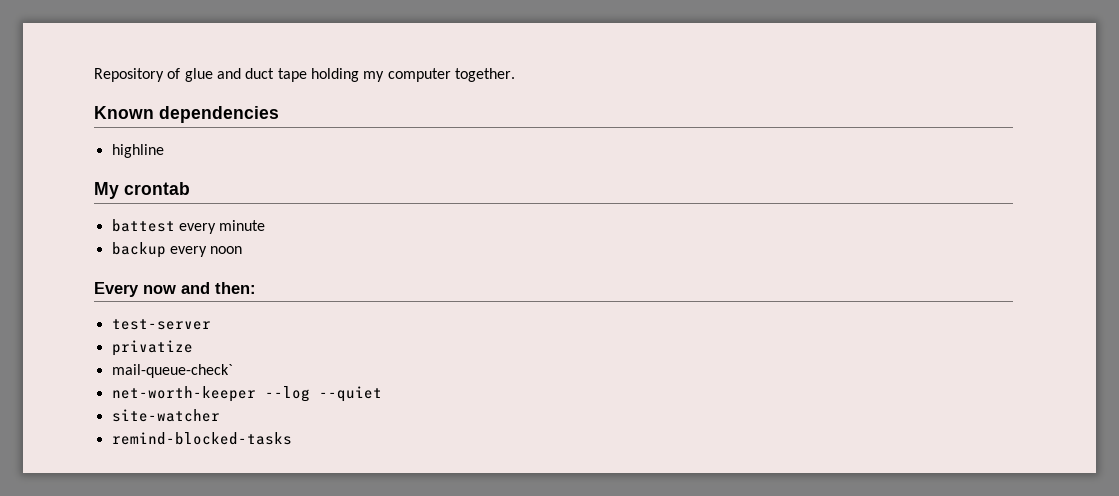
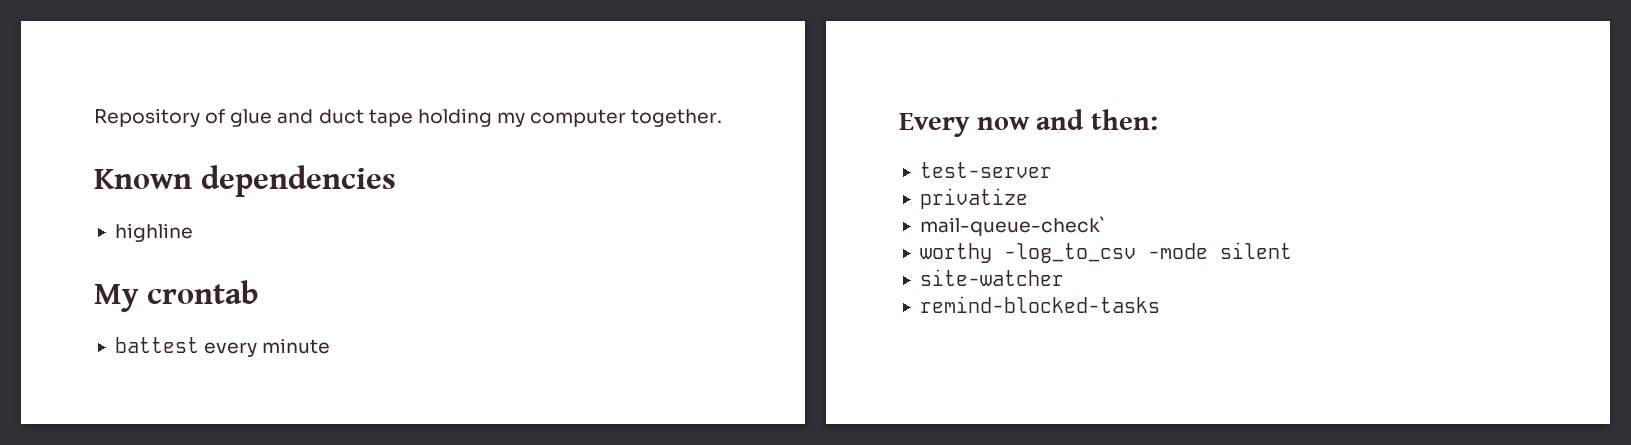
- backup every noon
- net-worth-keeper --log --quiet
+ worthy -log_to_csv -mode silent

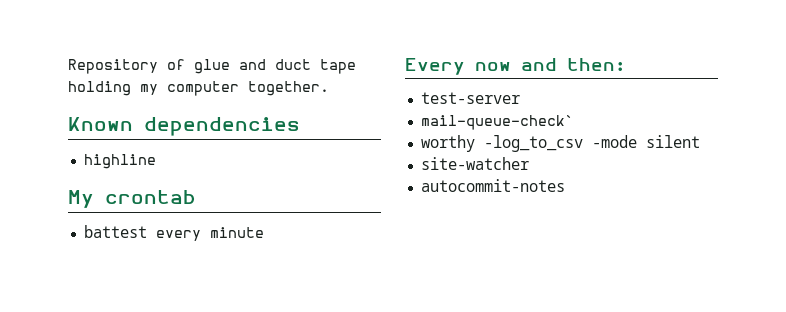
- privatize
- remind-blocked-tasks
+ autocommit-notes

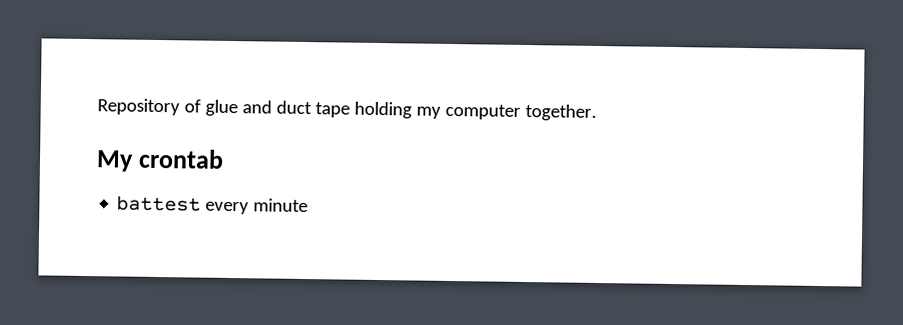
- Known dependencies
- highline
- Every now and then:
- test-server
- mail-queue-check`
- worthy -log_to_csv -mode silent
- site-watcher
- autocommit-notes

